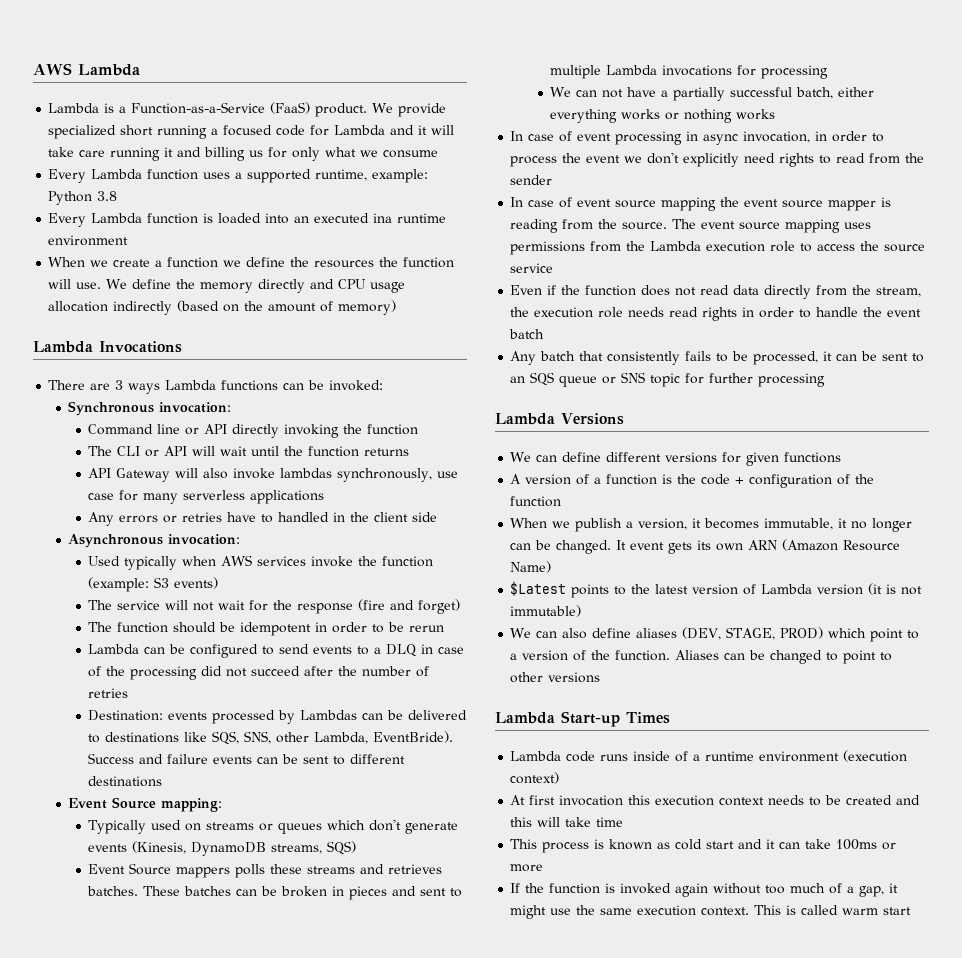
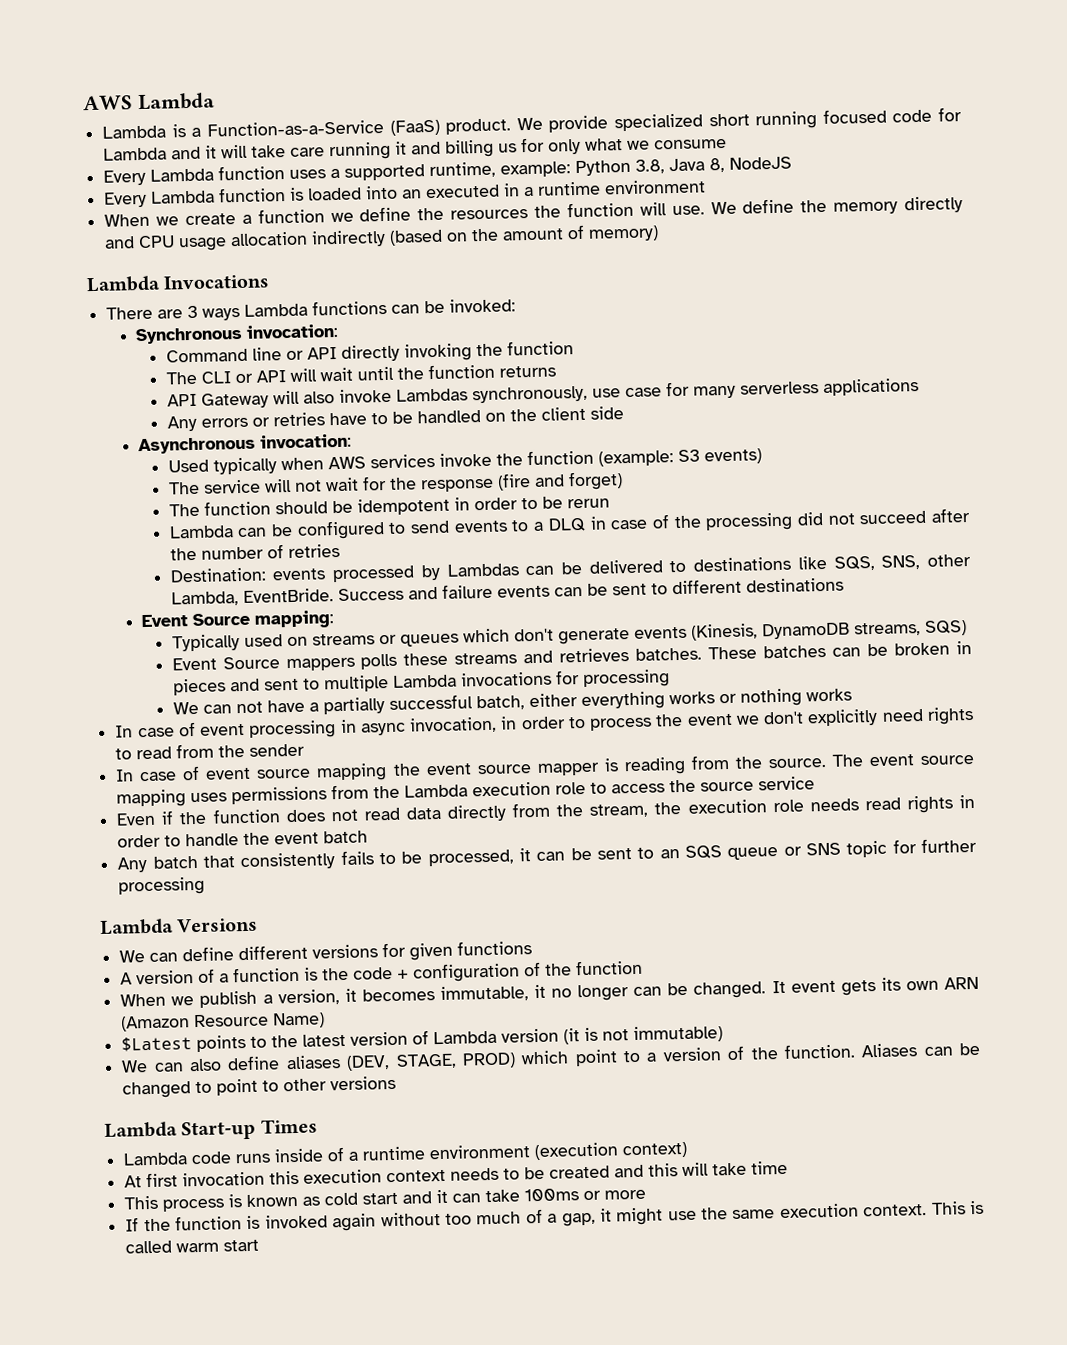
- We provide specialized short running a focused code for Lambda and it will take care running it and billing us for only what we consume
+ We provide specialized short running focused code for Lambda and it will take care running it and billing us for only what we consume
- Every Lambda function uses a supported runtime, example: Python 3.8
+ Every Lambda function uses a supported runtime, example: Python 3.8, Java 8, NodeJS
- Every Lambda function is loaded into an executed ina runtime environment
+ Every Lambda function is loaded into an executed in a runtime environment
- API Gateway will also invoke lambdas synchronously, use case for many serverless applications
+ API Gateway will also invoke Lambdas synchronously, use case for many serverless applications
- Any errors or retries have to handled in the client side
+ Any errors or retries have to be handled on the client side
- Destination: events processed by Lambdas can be delivered to destinations like SQS, SNS, other Lambda, EventBride).
+ Destination: events processed by Lambdas can be delivered to destinations like SQS, SNS, other Lambda, EventBride.

